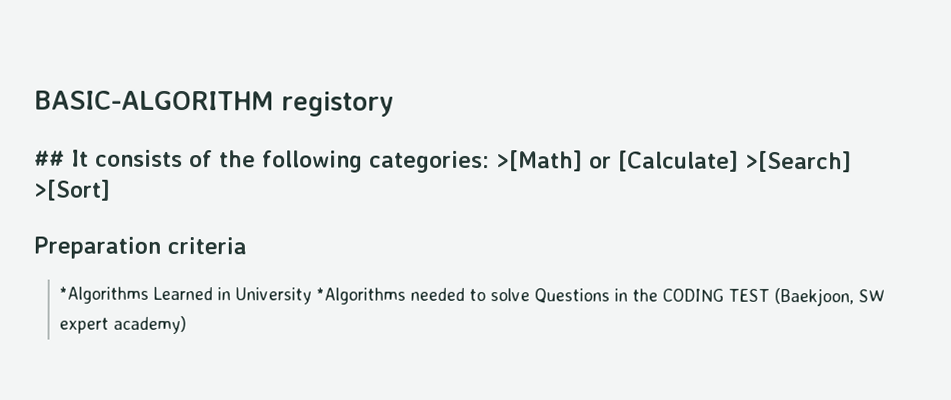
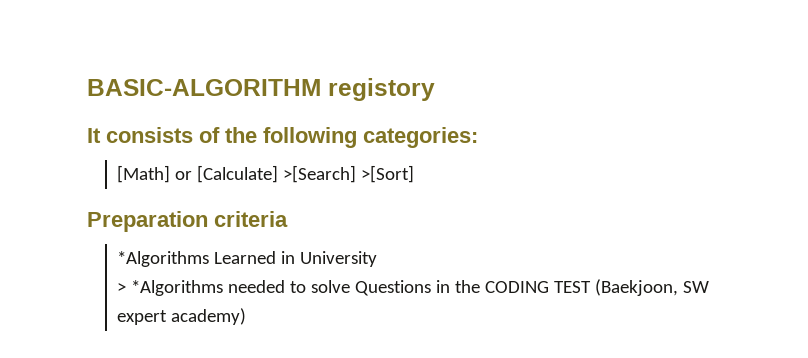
- ## It consists of the following categories: >[Math] or [Calculate] >[Search] >[Sort]
+ It consists of the following categories:
+ [Math] or [Calculate] >[Search] >[Sort]
- *Algorithms Learned in University *Algorithms needed to solve Questions in the CODING TEST (Baekjoon, SW expert academy)
+ *Algorithms Learned in University
+ > *Algorithms needed to solve Questions in the CODING TEST (Baekjoon, SW expert academy)

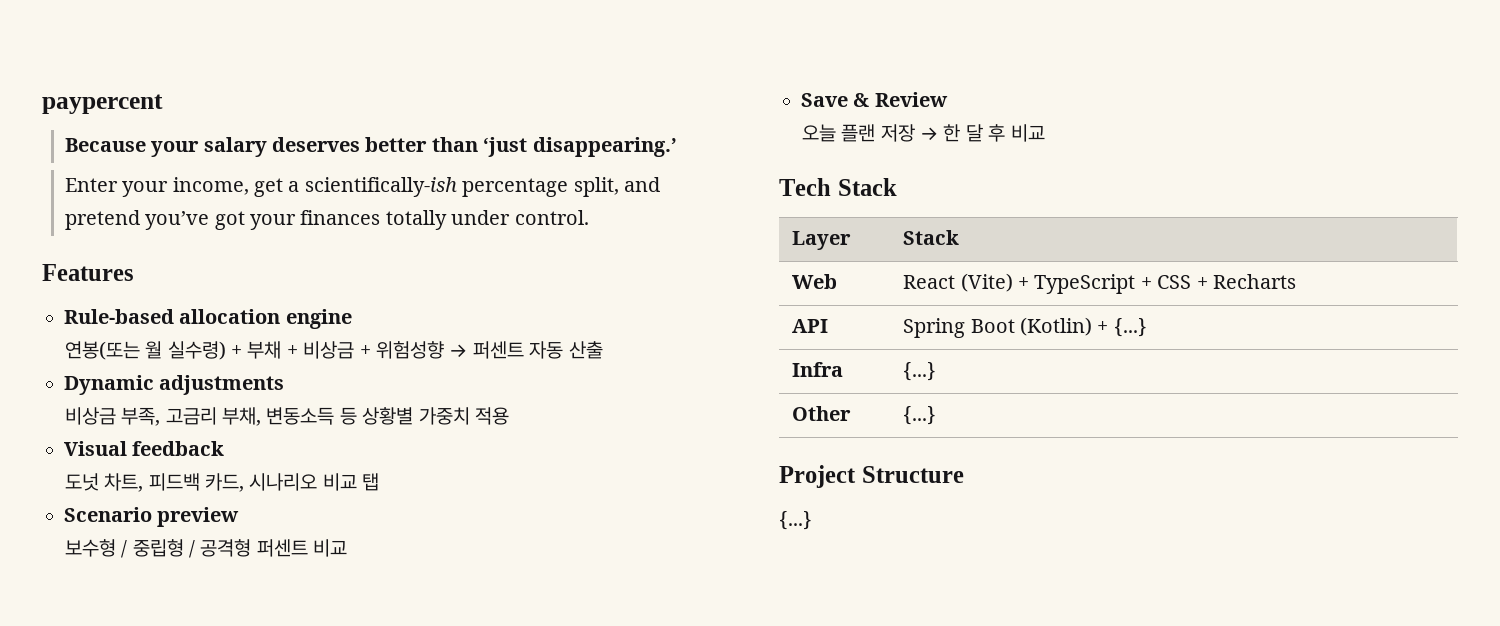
- BASIC-ALGORITHM registory
- It consists of the following categories:
- [Math] or [Calculate] >[Search] >[Sort]
- Preparation criteria
- *Algorithms Learned in University
- > *Algorithms needed to solve Questions in the CODING TEST (Baekjoon, SW expert academy)
+ paypercent
+ Because your salary deserves better than ‘just disappearing.’
+ Enter your income, get a scientifically-ish percentage split, and pretend you’ve got your finances totally under control.
+ Features
+ Rule-based allocation engine
+ 연봉(또는 월 실수령) + 부채 + 비상금 + 위험성향 → 퍼센트 자동 산출
+ Dynamic adjustments
+ 비상금 부족, 고금리 부채, 변동소득 등 상황별 가중치 적용
+ Visual feedback
+ 도넛 차트, 피드백 카드, 시나리오 비교 탭
+ Scenario preview
+ 보수형 / 중립형 / 공격형 퍼센트 비교
+ Save & Review
+ 오늘 플랜 저장 → 한 달 후 비교
+ Tech Stack
+ Layer | Stack
+ Web | React (Vite) + TypeScript + CSS + Recharts
+ API | Spring Boot (Kotlin) + {...}
+ Infra | {...}
+ Other | {...}
+ Project Structure
+ {...}

